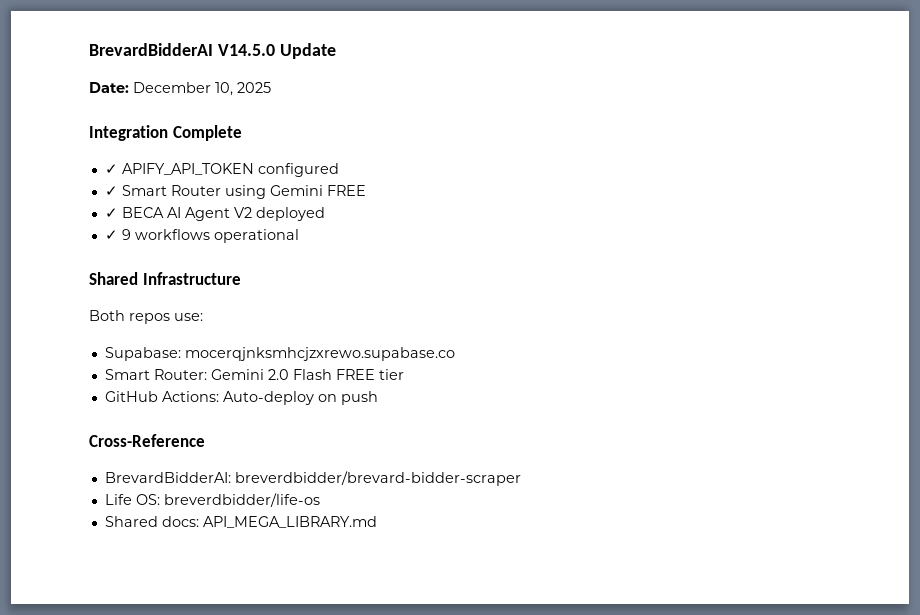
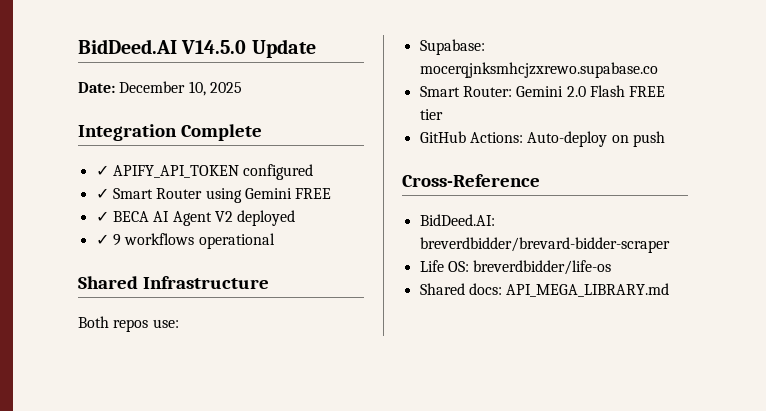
- BrevardBidderAI V14.5.0 Update
+ BidDeed.AI V14.5.0 Update
- BrevardBidderAI: breverdbidder/brevard-bidder-scraper
+ BidDeed.AI: breverdbidder/brevard-bidder-scraper

